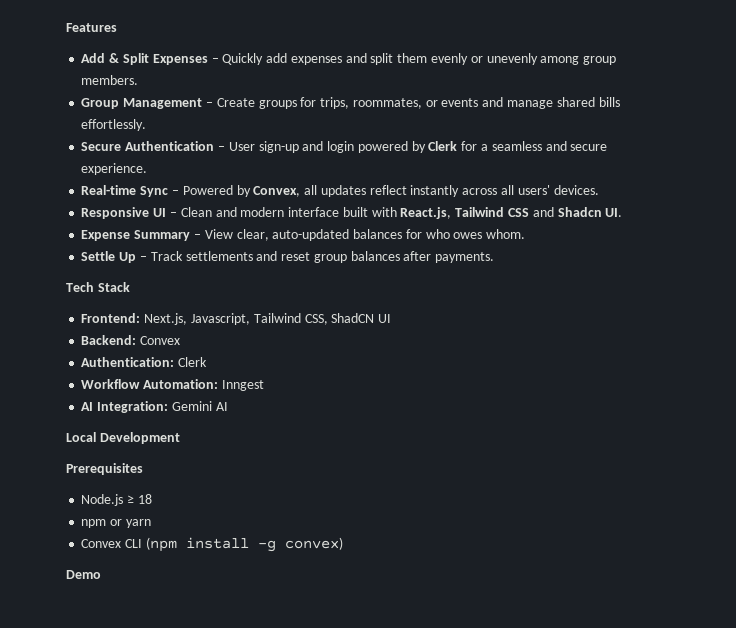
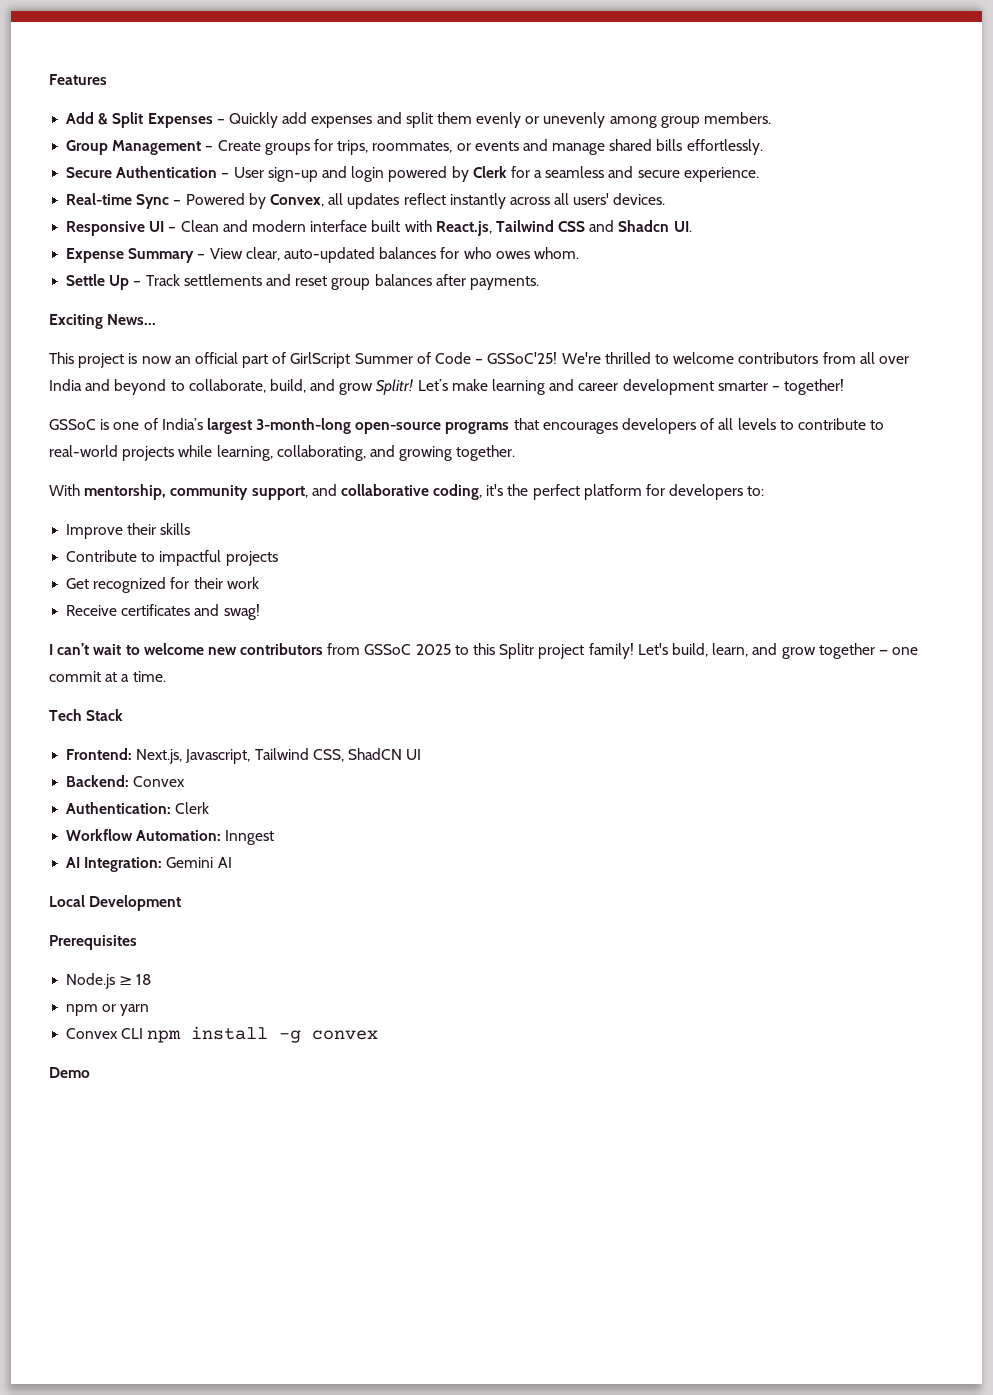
+ Exciting News...
+ This project is now an official part of GirlScript Summer of Code – GSSoC'25! We're thrilled to welcome contributors from all over India and beyond to collaborate, build, and grow Splitr! Let’s make learning and career development smarter – together!
+ GSSoC is one of India’s largest 3-month-long open-source programs that encourages developers of all levels to contribute to real-world projects while learning, collaborating, and growing together.
+ With mentorship, community support, and collaborative coding, it's the perfect platform for developers to:
+ Improve their skills
+ Contribute to impactful projects
+ Get recognized for their work
+ Receive certificates and swag!
+ I can’t wait to welcome new contributors from GSSoC 2025 to this Splitr project family! Let's build, learn, and grow together — one commit at a time.
- Convex CLI (npm install -g convex)
+ Convex CLI npm install -g convex

